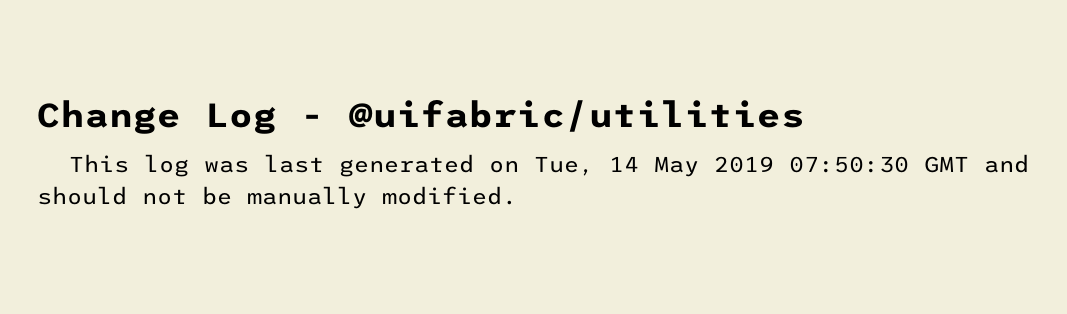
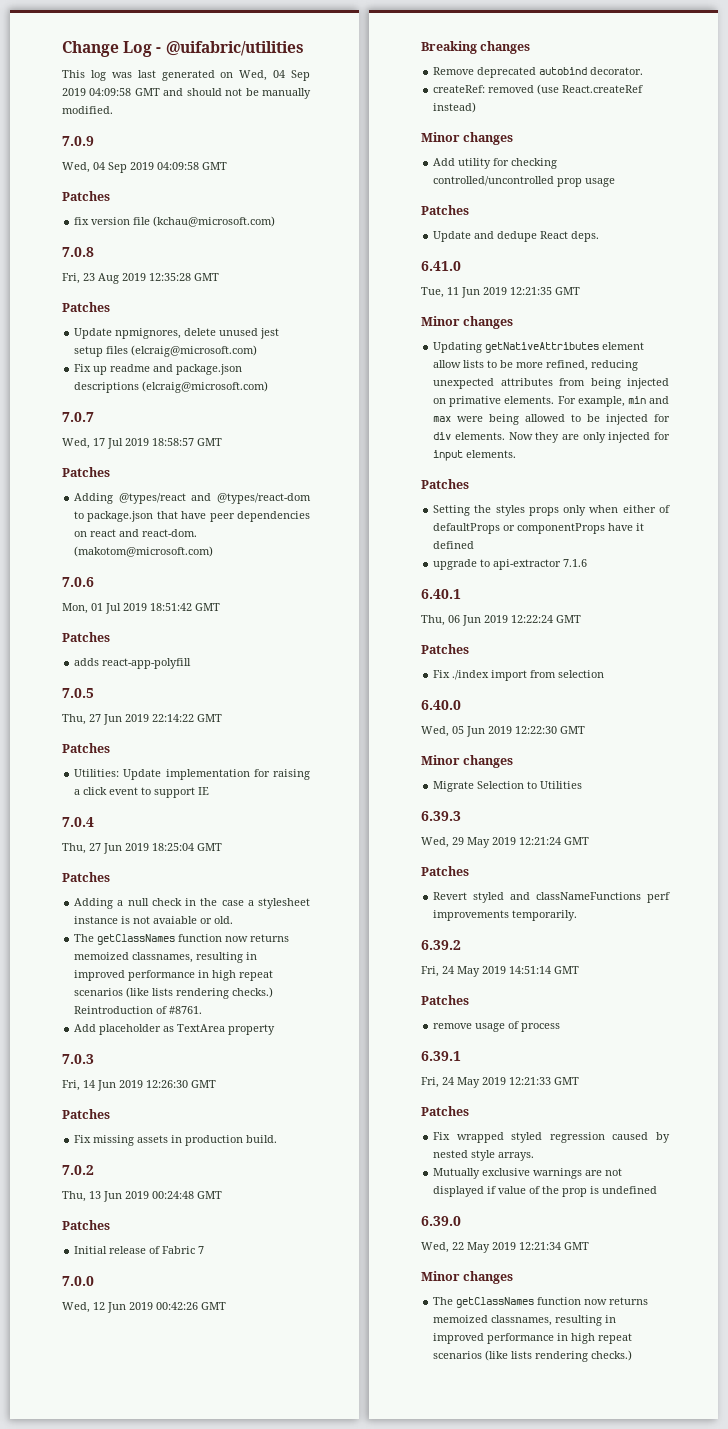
- This log was last generated on Tue, 14 May 2019 07:50:30 GMT and should not be manually modified.
+ This log was last generated on Wed, 04 Sep 2019 04:09:58 GMT and should not be manually modified.
+ 7.0.9
+ Wed, 04 Sep 2019 04:09:58 GMT
+ Patches
+ fix version file (kchau@microsoft.com)
+ 7.0.8
+ Fri, 23 Aug 2019 12:35:28 GMT
+ Patches
+ Update npmignores, delete unused jest setup files (elcraig@microsoft.com)
+ Fix up readme and package.json descriptions (elcraig@microsoft.com)
+ 7.0.7
+ Wed, 17 Jul 2019 18:58:57 GMT
+ Patches
+ Adding @types/react and @types/react-dom to package.json that have peer dependencies on react and react-dom. (makotom@microsoft.com)
+ 7.0.6
+ Mon, 01 Jul 2019 18:51:42 GMT
+ Patches
+ adds react-app-polyfill
+ 7.0.5
+ Thu, 27 Jun 2019 22:14:22 GMT
+ Patches
+ Utilities: Update implementation for raising a click event to support IE
+ 7.0.4
+ Thu, 27 Jun 2019 18:25:04 GMT
+ Patches
+ Adding a null check in the case a stylesheet instance is not avaiable or old.
+ The getClassNames function now returns memoized classnames, resulting in improved performance in high repeat scenarios (like lists rendering checks.) Reintroduction of #8761.
+ Add placeholder as TextArea property
+ 7.0.3
+ Fri, 14 Jun 2019 12:26:30 GMT
+ Patches
+ Fix missing assets in production build.
+ 7.0.2
+ Thu, 13 Jun 2019 00:24:48 GMT
+ Patches
+ Initial release of Fabric 7
+ 7.0.0
+ Wed, 12 Jun 2019 00:42:26 GMT
+ Breaking changes
+ Remove deprecated autobind decorator.
+ createRef: removed (use React.createRef instead)
+ Minor changes
+ Add utility for checking controlled/uncontrolled prop usage
+ Patches
+ Update and dedupe React deps.
+ 6.41.0
+ Tue, 11 Jun 2019 12:21:35 GMT
+ Minor changes
+ Updating getNativeAttributes element allow lists to be more refined, reducing unexpected attributes from being injected on primative elements. For example, min and max were being allowed to be injected for div elements. Now they are only injected for input elements.
+ Patches
+ Setting the styles props only when either of defaultProps or componentProps have it defined
+ upgrade to api-extractor 7.1.6
+ 6.40.1
+ Thu, 06 Jun 2019 12:22:24 GMT
+ Patches
+ Fix ./index import from selection
+ 6.40.0
+ Wed, 05 Jun 2019 12:22:30 GMT
+ Minor changes
+ Migrate Selection to Utilities
+ 6.39.3
+ Wed, 29 May 2019 12:21:24 GMT
+ Patches
+ Revert styled and classNameFunctions perf improvements temporarily.
+ 6.39.2
+ Fri, 24 May 2019 14:51:14 GMT
+ Patches
+ remove usage of process
+ 6.39.1
+ Fri, 24 May 2019 12:21:33 GMT
+ Patches
+ Fix wrapped styled regression caused by nested style arrays.
+ Mutually exclusive warnings are not displayed if value of the prop is undefined
+ 6.39.0
+ Wed, 22 May 2019 12:21:34 GMT
+ Minor changes
+ The getClassNames function now returns memoized classnames, resulting in improved performance in high repeat scenarios (like lists rendering checks.)

